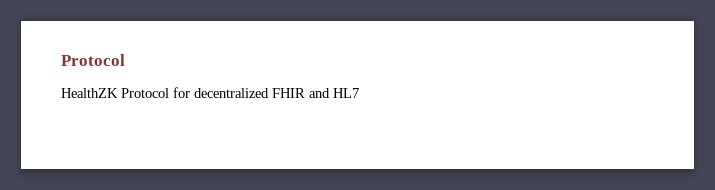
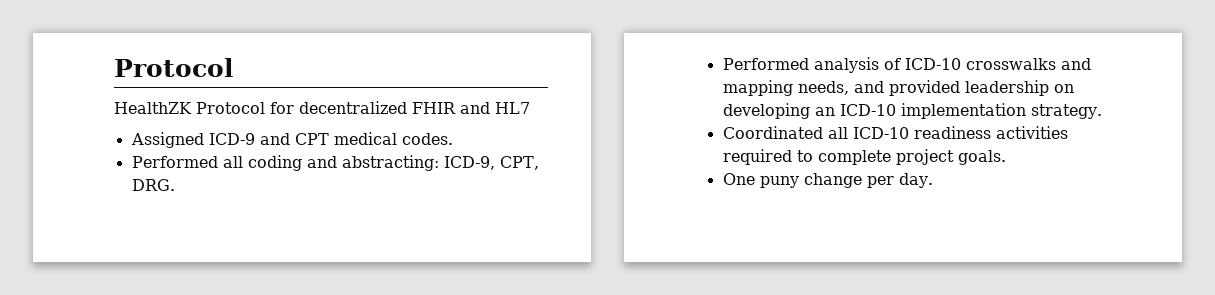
+ Assigned ICD-9 and CPT medical codes.
+ Performed all coding and abstracting: ICD-9, CPT, DRG.
+ Performed analysis of ICD-10 crosswalks and mapping needs, and provided leadership on developing an ICD-10 implementation strategy.
+ Coordinated all ICD-10 readiness activities required to complete project goals.
+ One puny change per day.

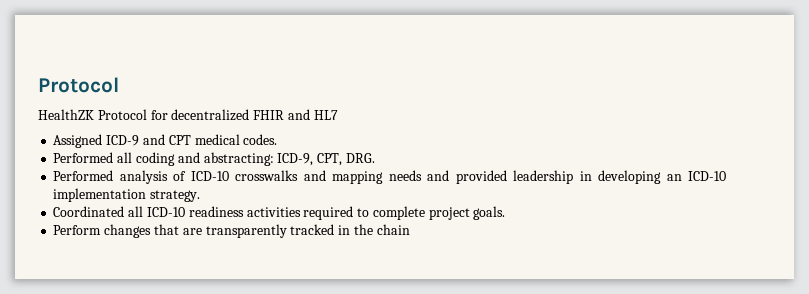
- Performed analysis of ICD-10 crosswalks and mapping needs, and provided leadership on developing an ICD-10 implementation strategy.
+ Performed analysis of ICD-10 crosswalks and mapping needs and provided leadership in developing an ICD-10 implementation strategy.
- One puny change per day.
+ Perform changes that are transparently tracked in the chain

